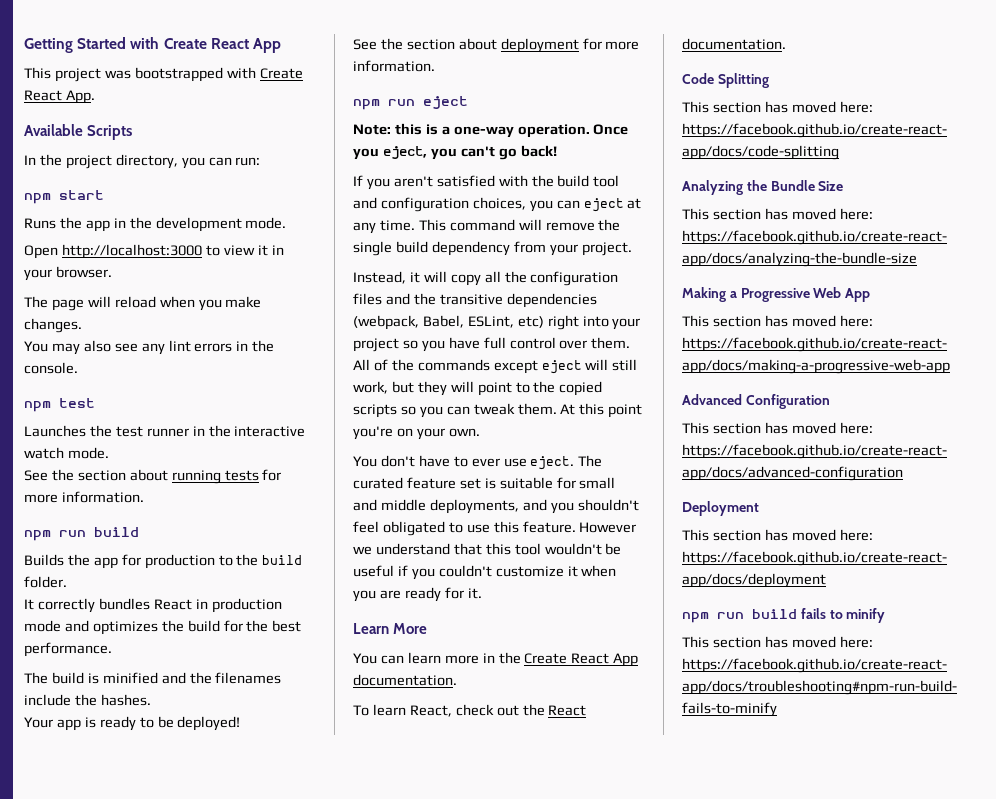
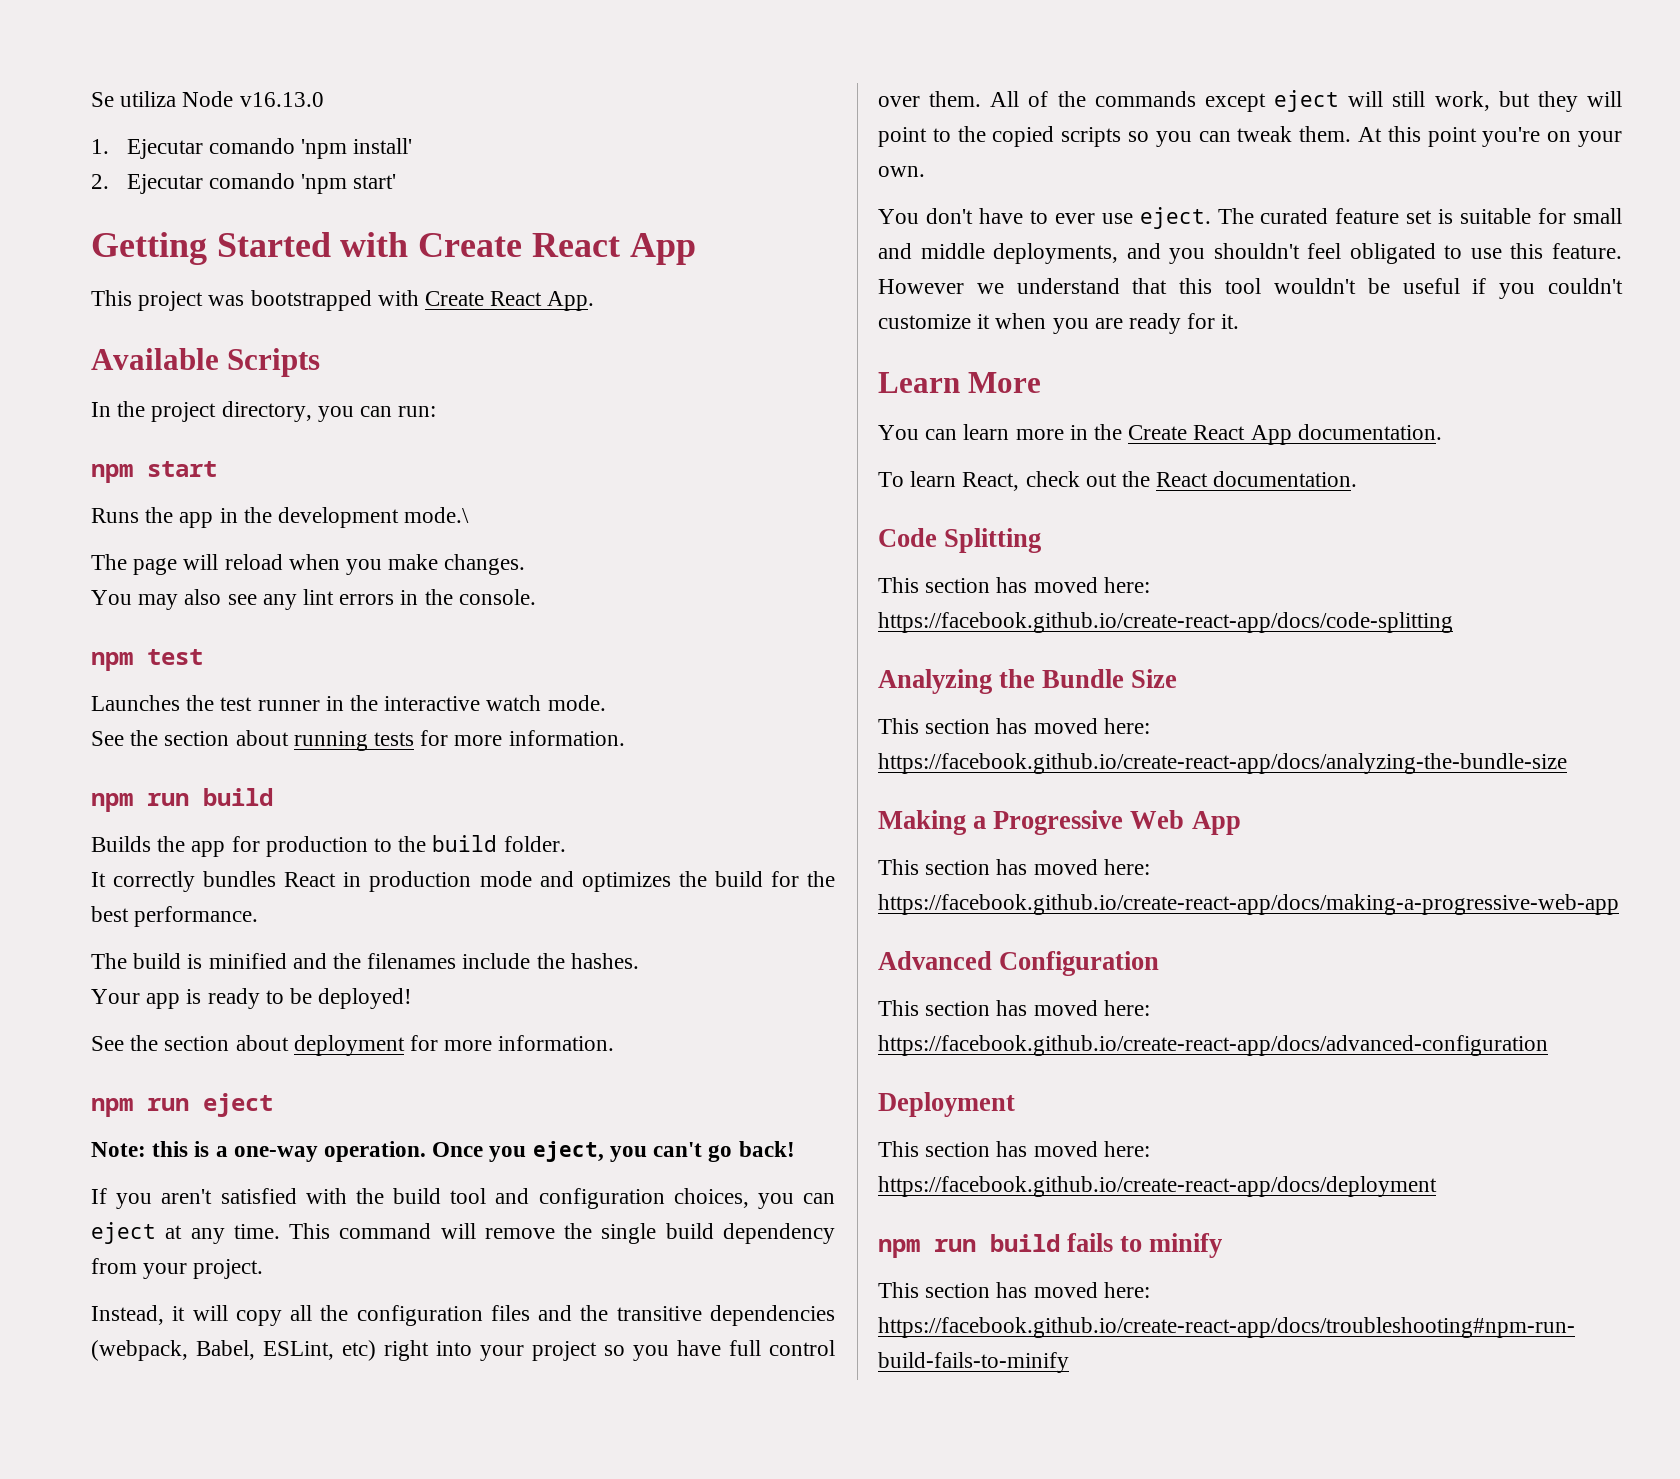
+ Se utiliza Node v16.13.0
+ 1. Ejecutar comando 'npm install'
+ 2. Ejecutar comando 'npm start'
- Runs the app in the development mode.
- Open http://localhost:3000 to view it in your browser.
+ Runs the app in the development mode.\

